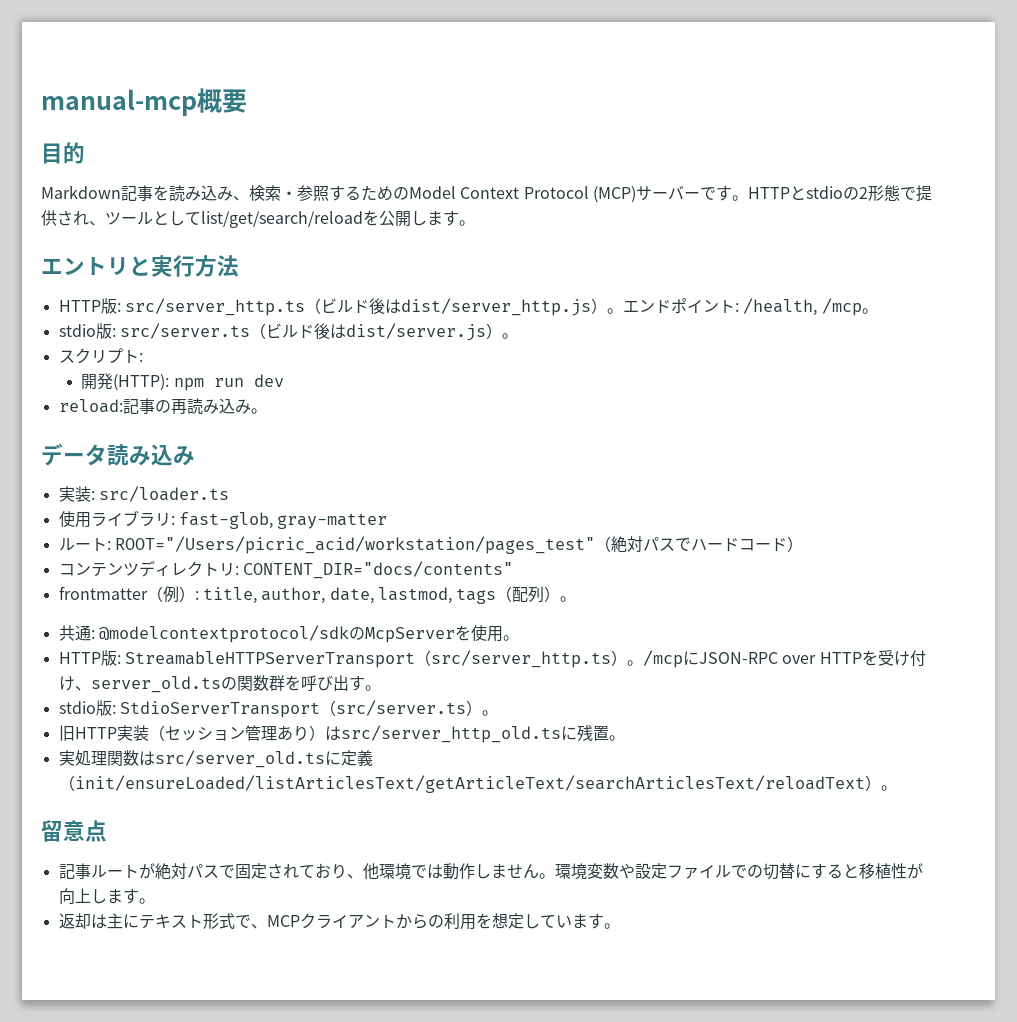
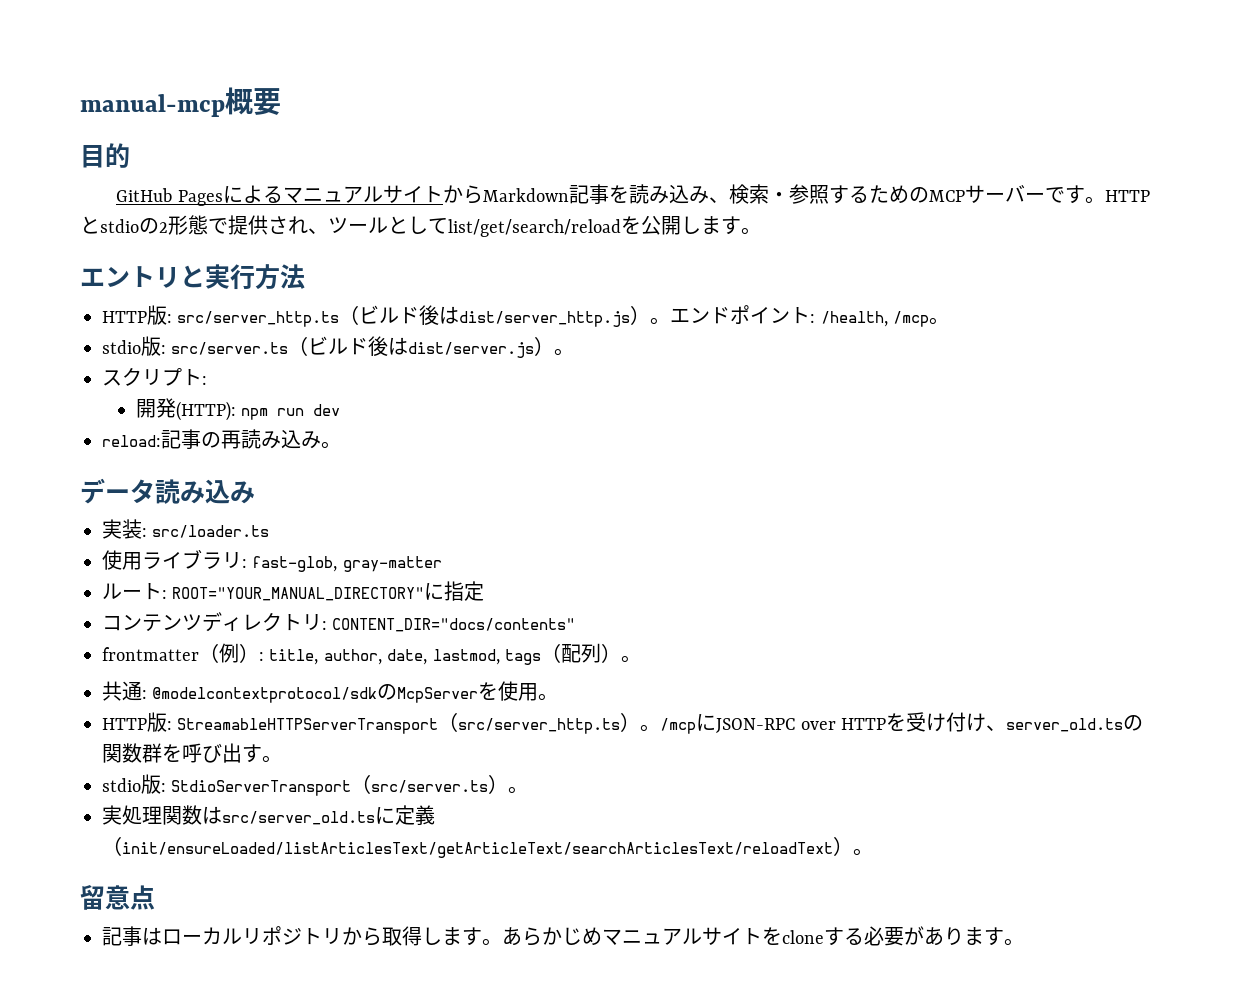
- Markdown記事を読み込み、検索・参照するためのModel Context Protocol (MCP)サーバーです。
+ GitHub PagesによるマニュアルサイトからMarkdown記事を読み込み、検索・参照するためのMCPサーバーです。
- ルート: ROOT="/Users/picric_acid/workstation/pages_test"（絶対パスでハードコード）
+ ルート: ROOT="YOUR_MANUAL_DIRECTORY"に指定
- 旧HTTP実装（セッション管理あり）はsrc/server_http_old.tsに残置。
- 記事ルートが絶対パスで固定されており、他環境では動作しません。環境変数や設定ファイルでの切替にすると移植性が向上します。
- 返却は主にテキスト形式で、MCPクライアントからの利用を想定しています。
+ 記事はローカルリポジトリから取得します。あらかじめマニュアルサイトをcloneする必要があります。

